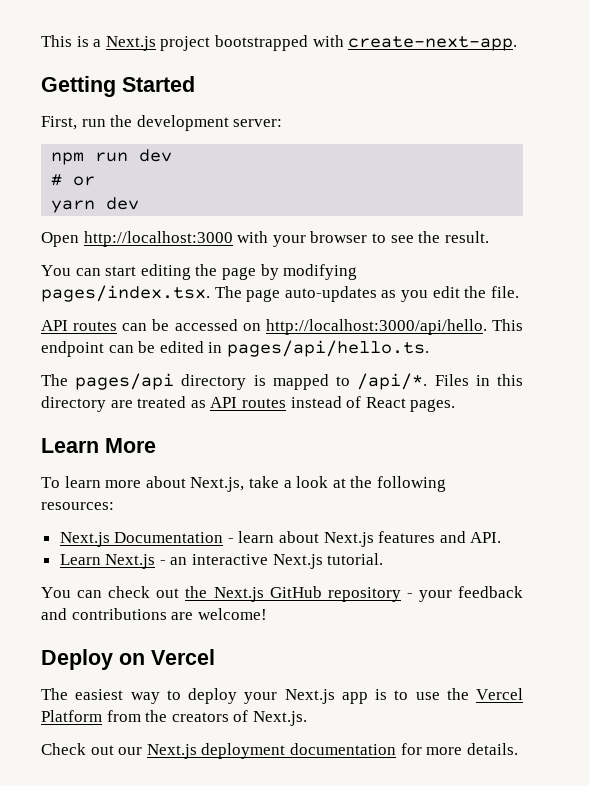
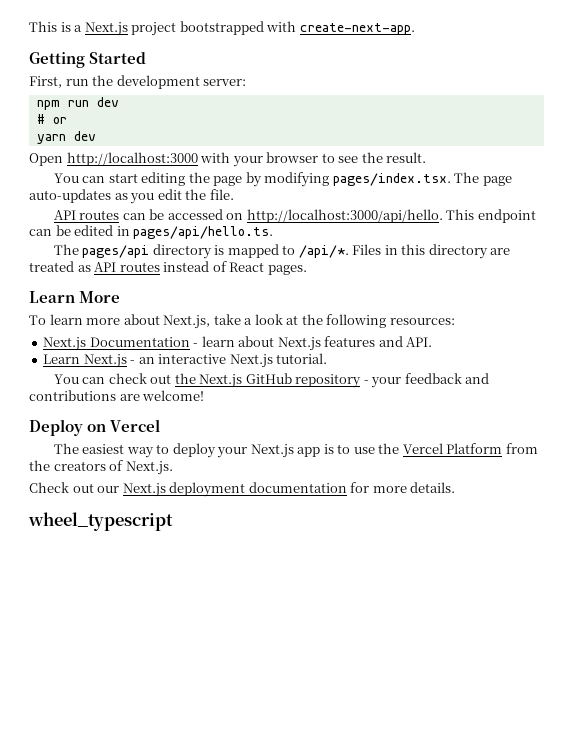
+ wheel_typescript

